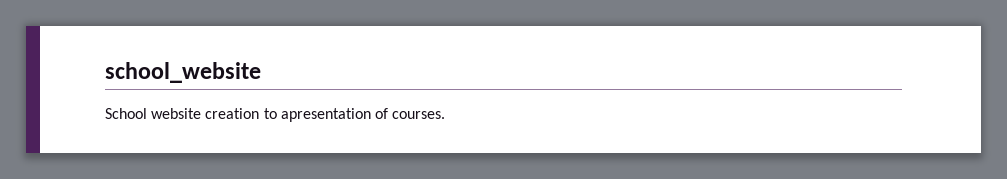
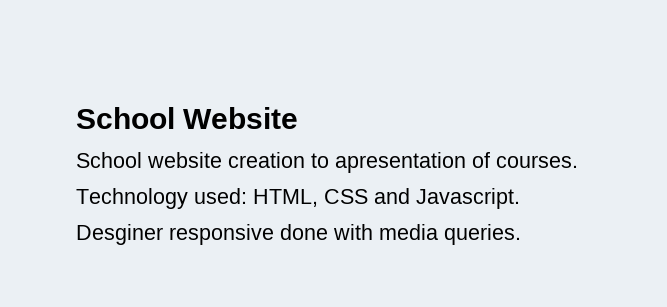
- school_website
+ School Website
+ Technology used: HTML, CSS and Javascript.
+ Desginer responsive done with media queries.

